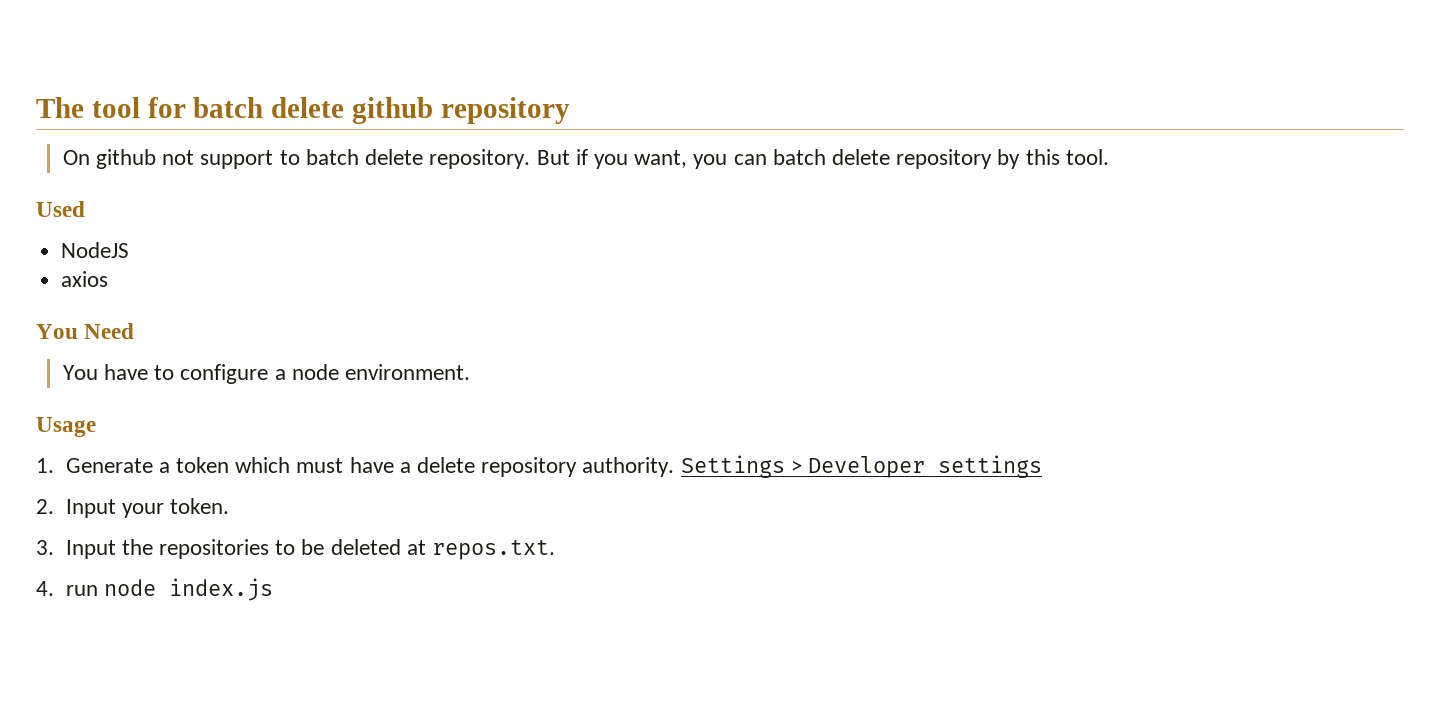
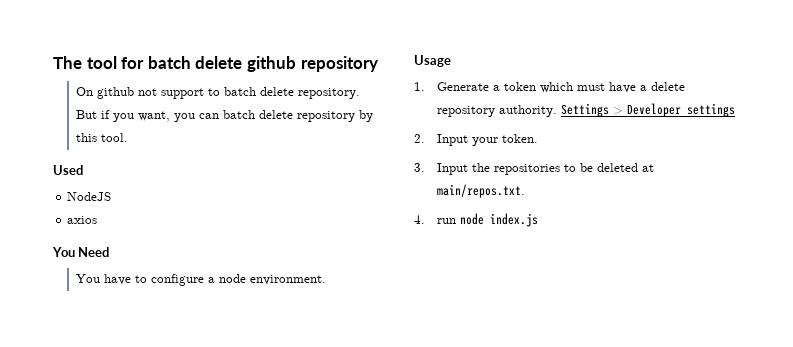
- 3. Input the repositories to be deleted at repos.txt.
+ 3. Input the repositories to be deleted at main/repos.txt.

